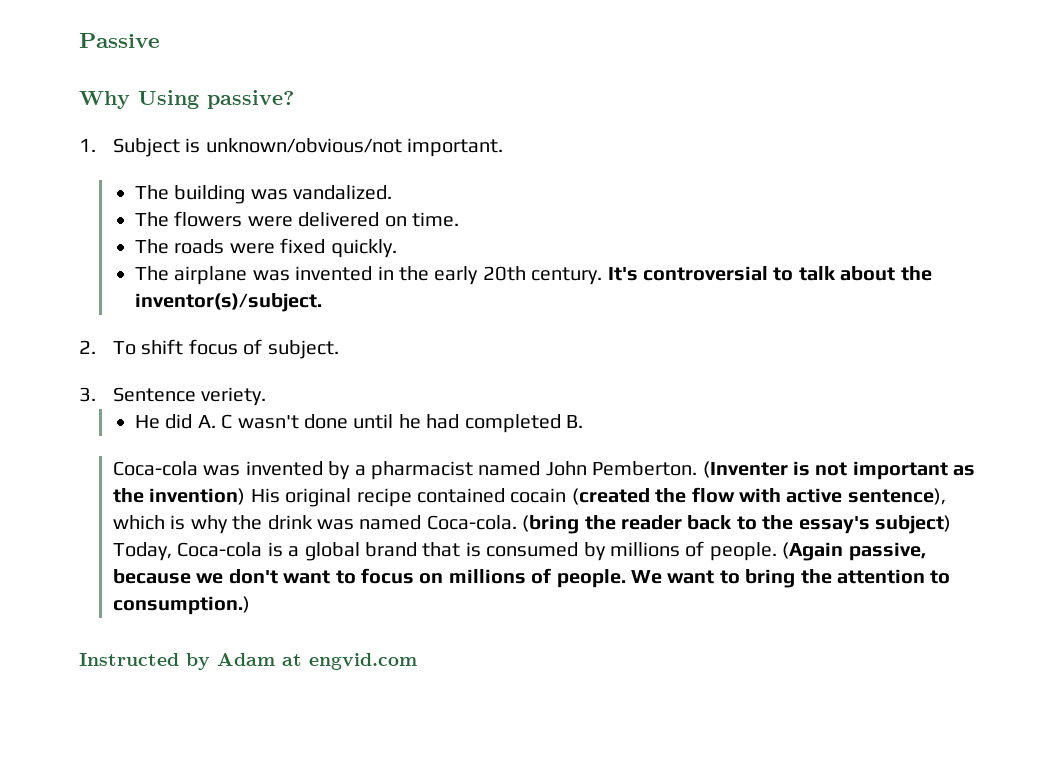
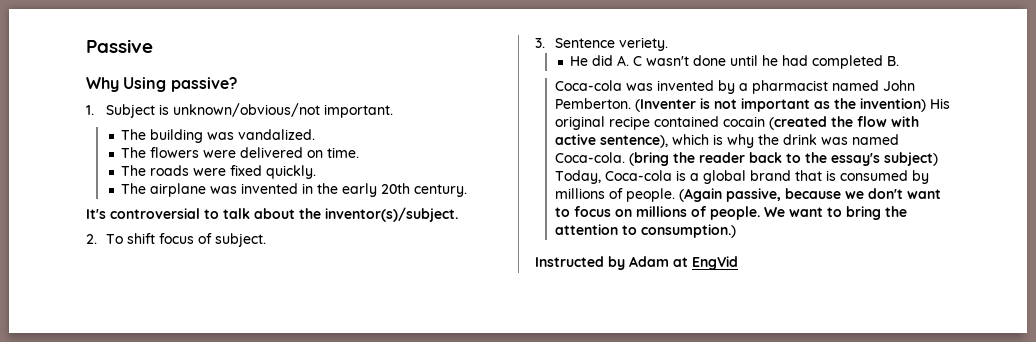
- The airplane was invented in the early 20th century. It's controversial to talk about the inventor(s)/subject.
+ The airplane was invented in the early 20th century.
+ It's controversial to talk about the inventor(s)/subject.
- Instructed by Adam at engvid.com
+ Instructed by Adam at EngVid

